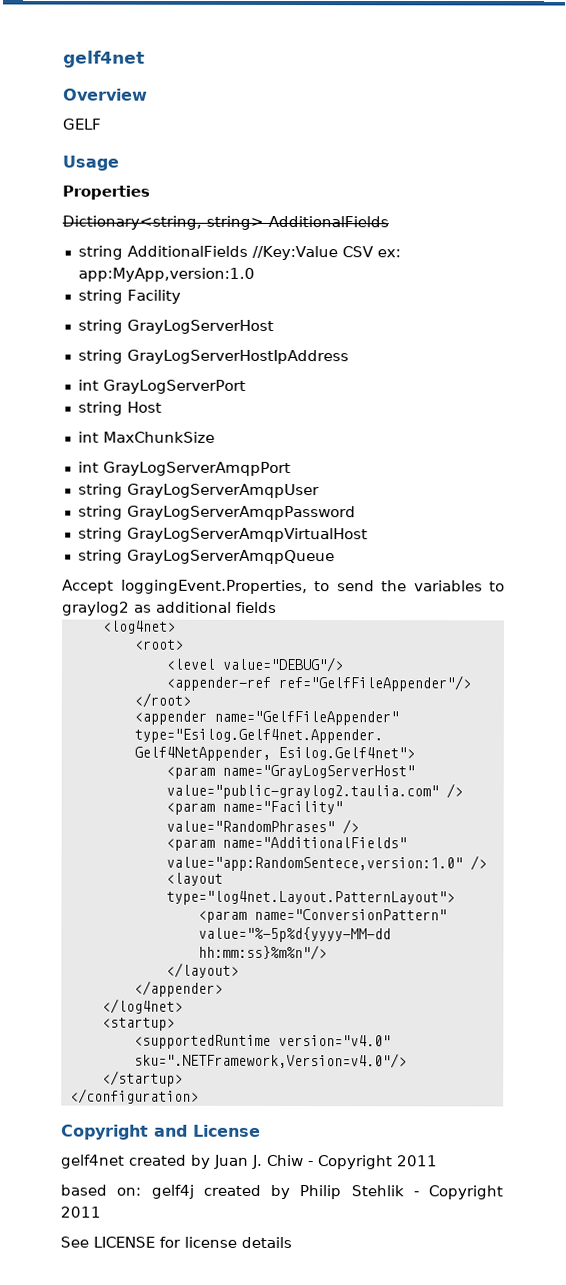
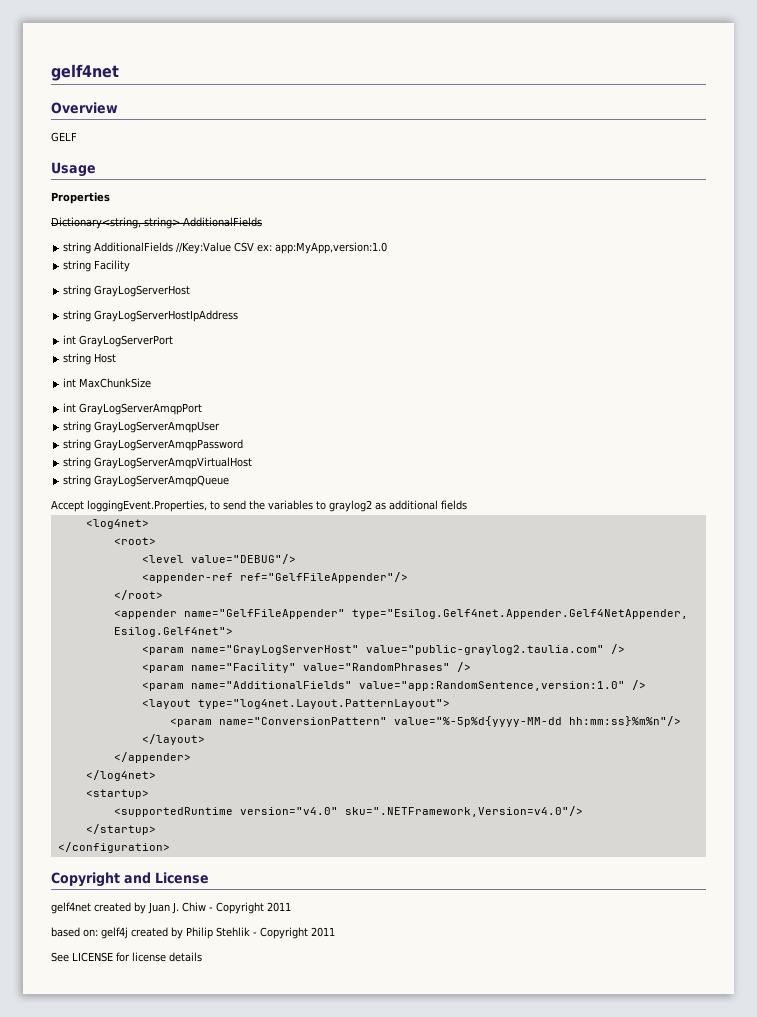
- <param name="AdditionalFields" value="app:RandomSentece,version:1.0" />
+ <param name="AdditionalFields" value="app:RandomSentence,version:1.0" />

